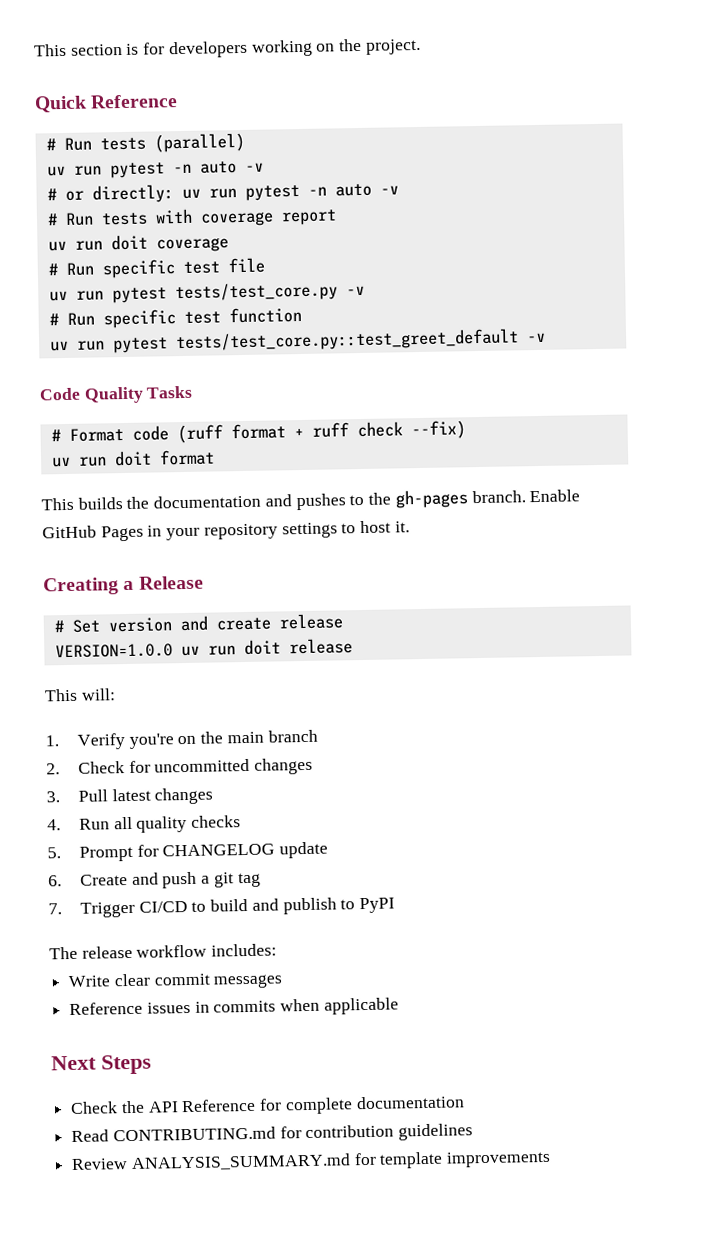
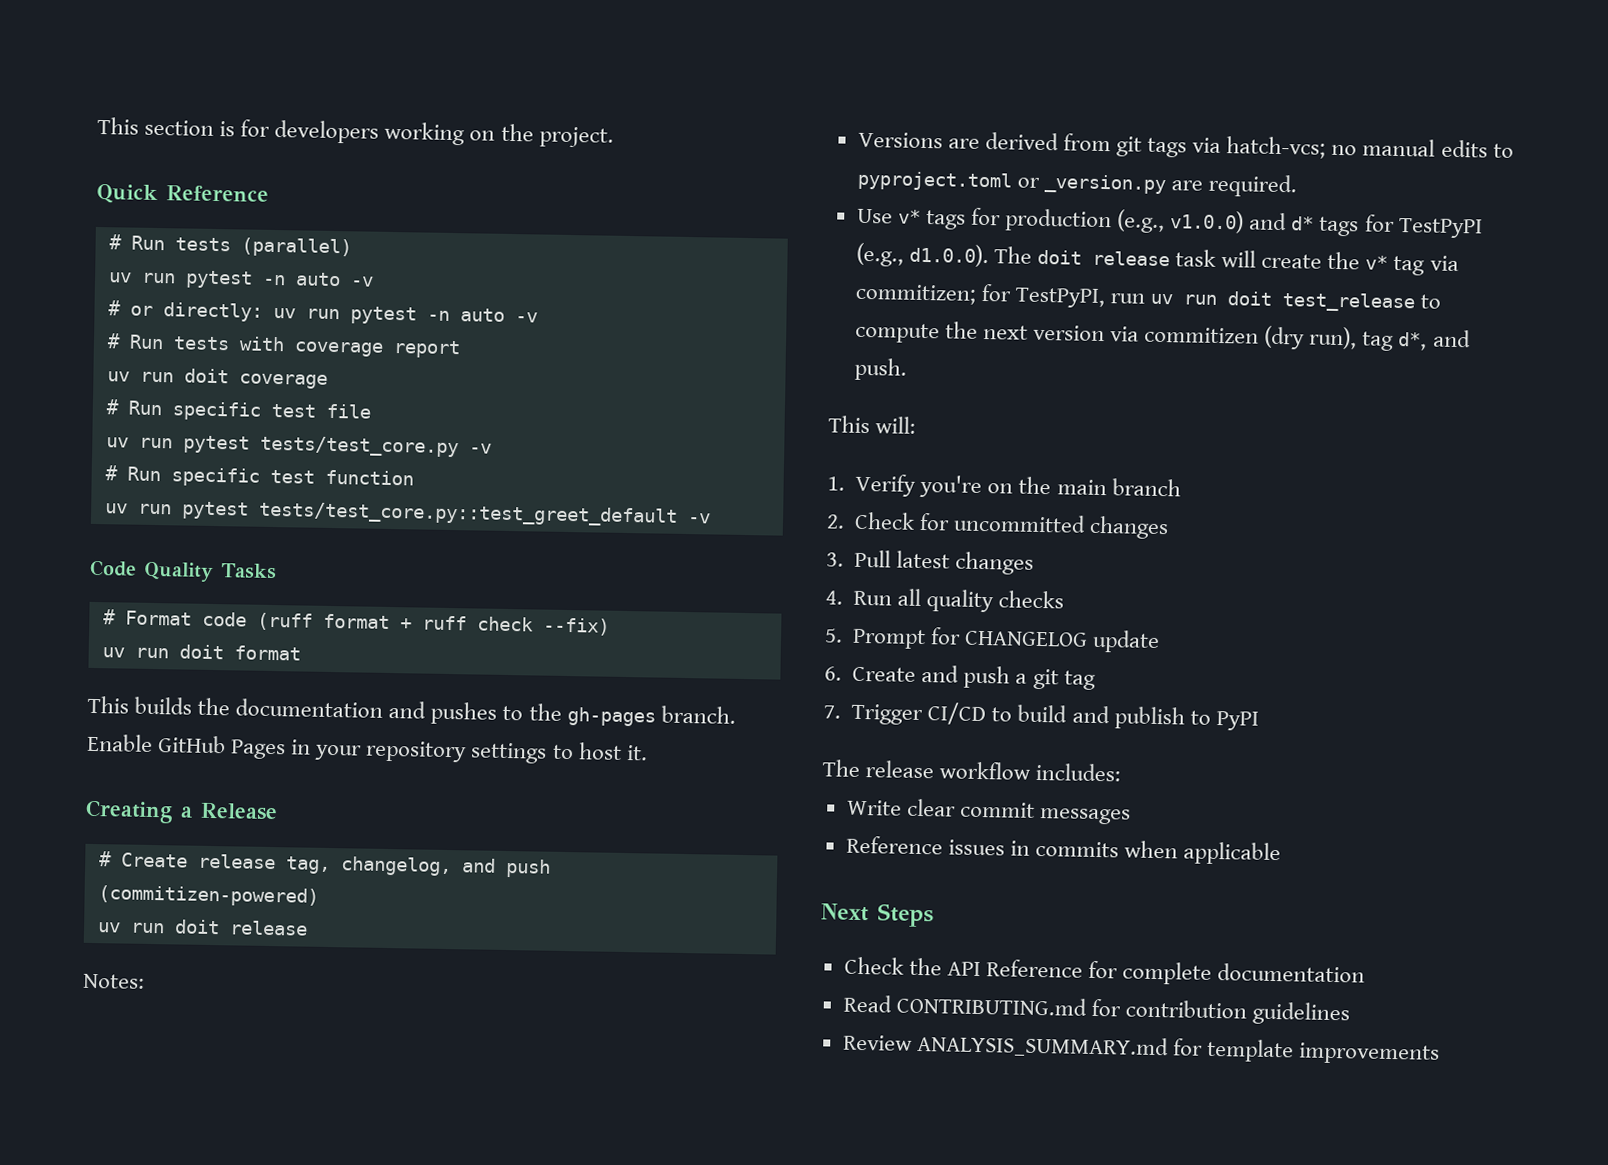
- # Set version and create release
- VERSION=1.0.0 uv run doit release
+ # Create release tag, changelog, and push (commitizen-powered)
+ uv run doit release
+ Notes:
+ Versions are derived from git tags via hatch-vcs; no manual edits to pyproject.toml or _version.py are required.
+ Use v* tags for production (e.g., v1.0.0) and d* tags for TestPyPI (e.g., d1.0.0). The doit release task will create the v* tag via commitizen; for TestPyPI, run uv run doit test_release to compute the next version via commitizen (dry run), tag d*, and push.

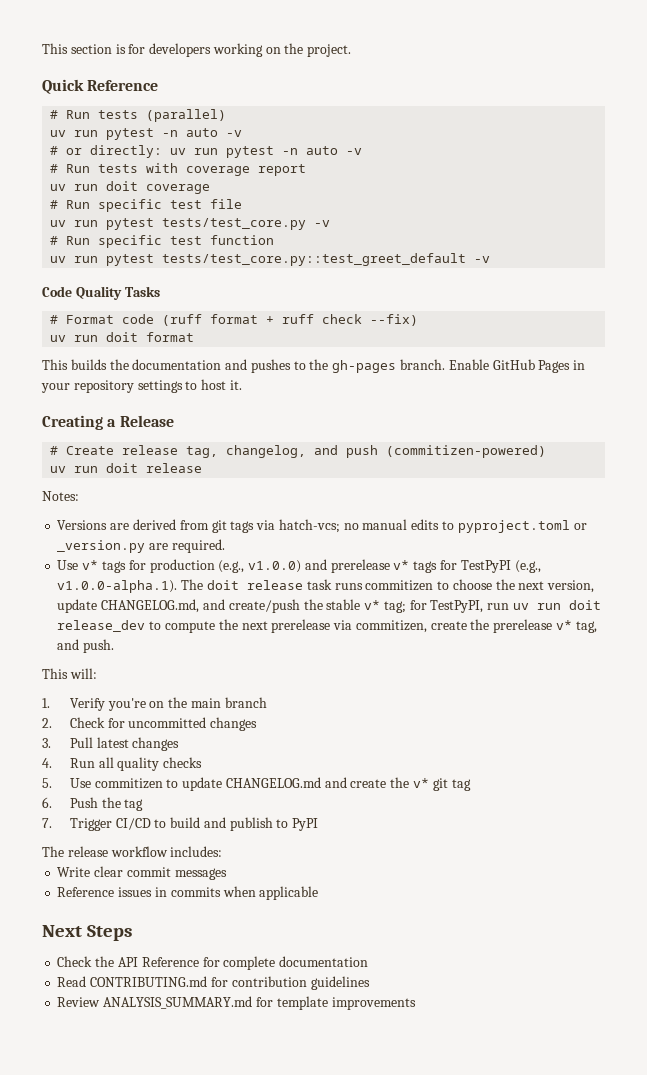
- Use v* tags for production (e.g., v1.0.0) and d* tags for TestPyPI (e.g., d1.0.0). The doit release task will create the v* tag via commitizen; for TestPyPI, run uv run doit test_release to compute the next version via commitizen (dry run), tag d*, and push.
+ Use v* tags for production (e.g., v1.0.0) and prerelease v* tags for TestPyPI (e.g., v1.0.0-alpha.1). The doit release task runs commitizen to choose the next version, update CHANGELOG.md, and create/push the stable v* tag; for TestPyPI, run uv run doit release_dev to compute the next prerelease via commitizen, create the prerelease v* tag, and push.
- 5. Prompt for CHANGELOG update
- 6. Create and push a git tag
+ 5. Use commitizen to update CHANGELOG.md and create the v* git tag
+ 6. Push the tag

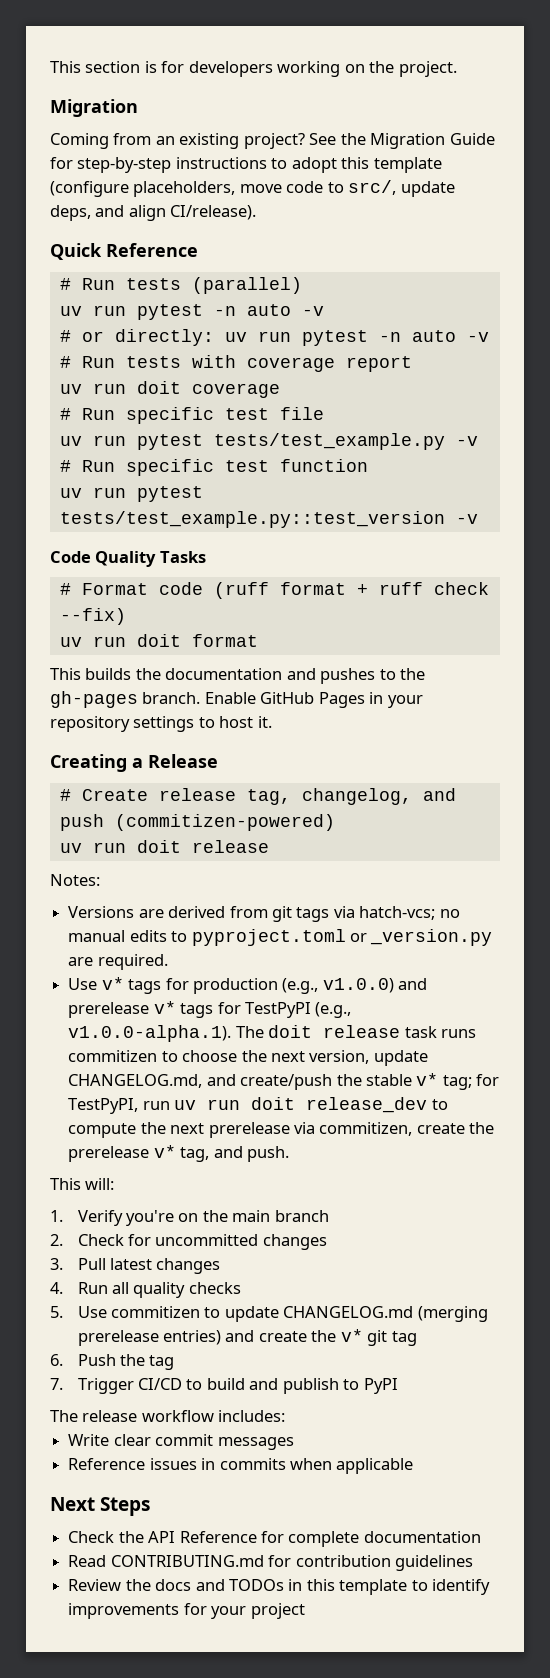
  This section is for developers working on the project.
+ Migration
+ Coming from an existing project? See the Migration Guide for step-by-step instructions to adopt this template (configure placeholders, move code to src/, update deps, and align CI/release).
- uv run pytest tests/test_core.py -v
+ uv run pytest tests/test_example.py -v
- uv run pytest tests/test_core.py::test_greet_default -v
+ uv run pytest tests/test_example.py::test_version -v
- 5. Use commitizen to update CHANGELOG.md and create the v* git tag
+ 5. Use commitizen to update CHANGELOG.md (merging prerelease entries) and create the v* git tag
- Review ANALYSIS_SUMMARY.md for template improvements
+ Review the docs and TODOs in this template to identify improvements for your project

